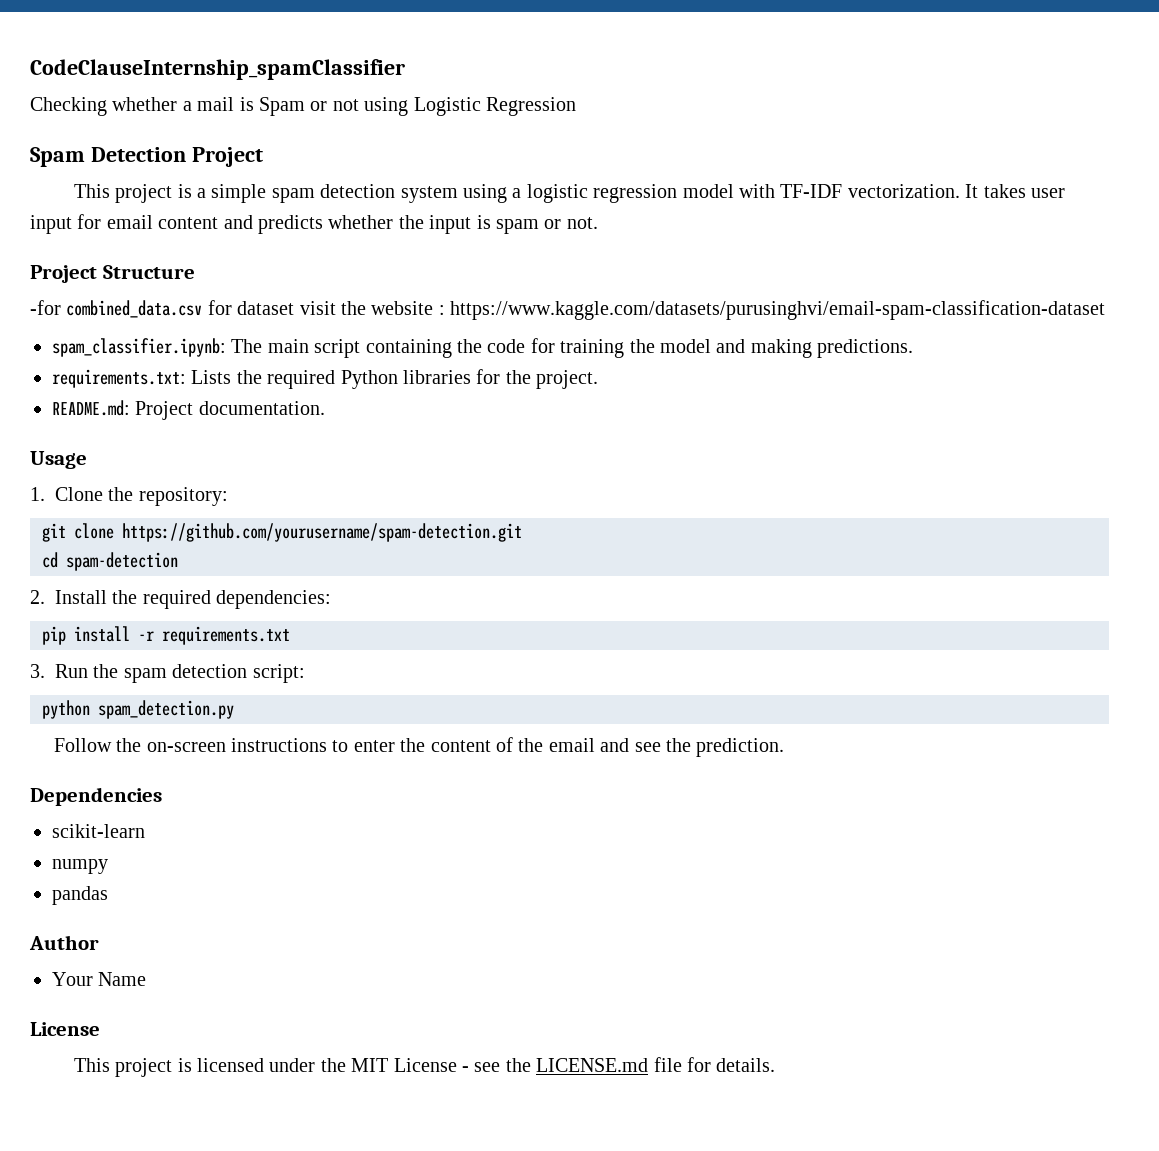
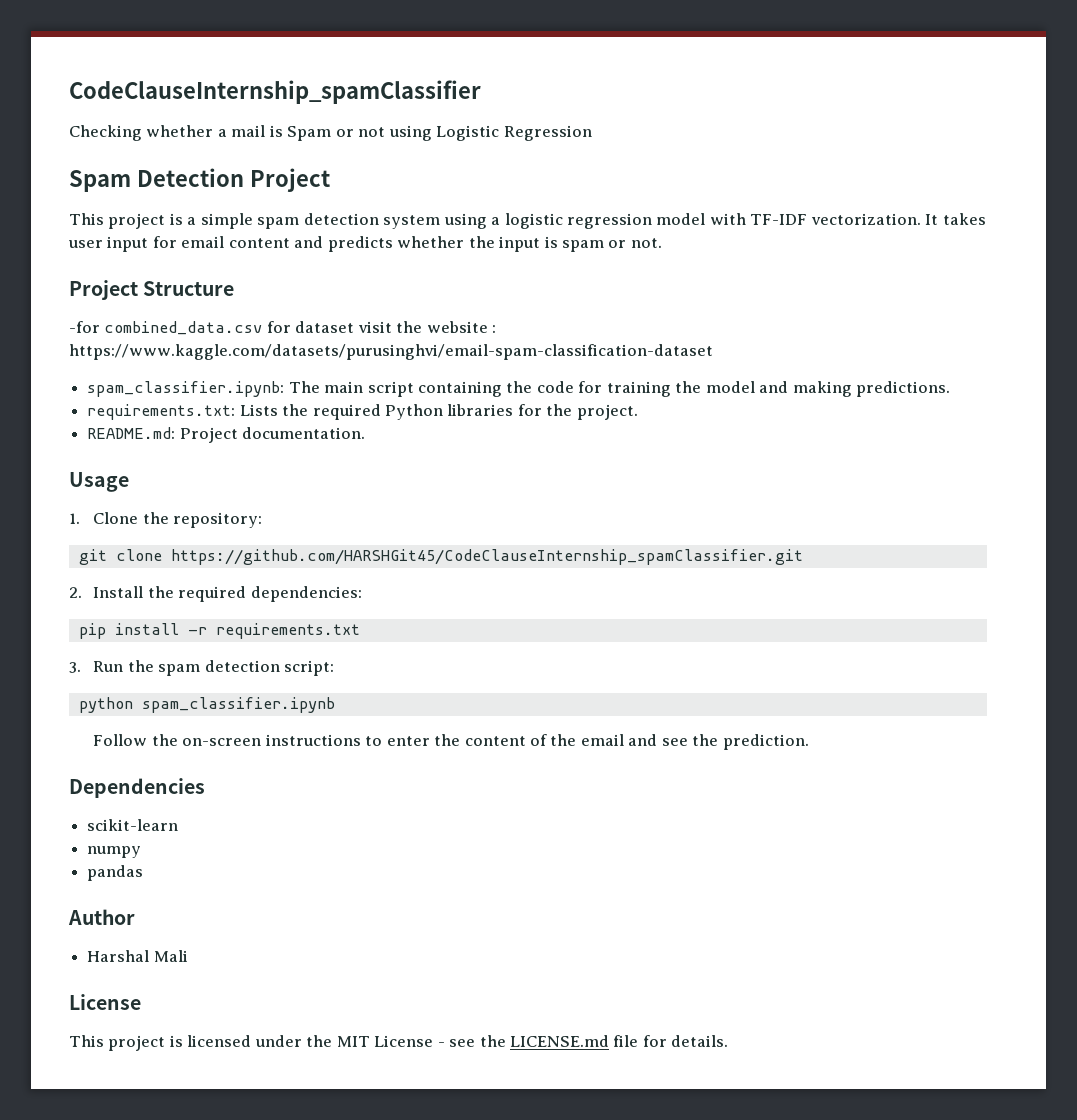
- git clone https://github.com/yourusername/spam-detection.git
- cd spam-detection
+ git clone https://github.com/HARSHGit45/CodeClauseInternship_spamClassifier.git
- python spam_detection.py
+ python spam_classifier.ipynb
- Your Name
+ Harshal Mali

